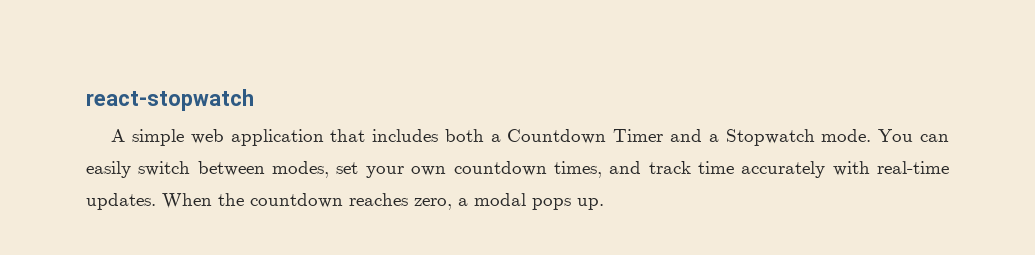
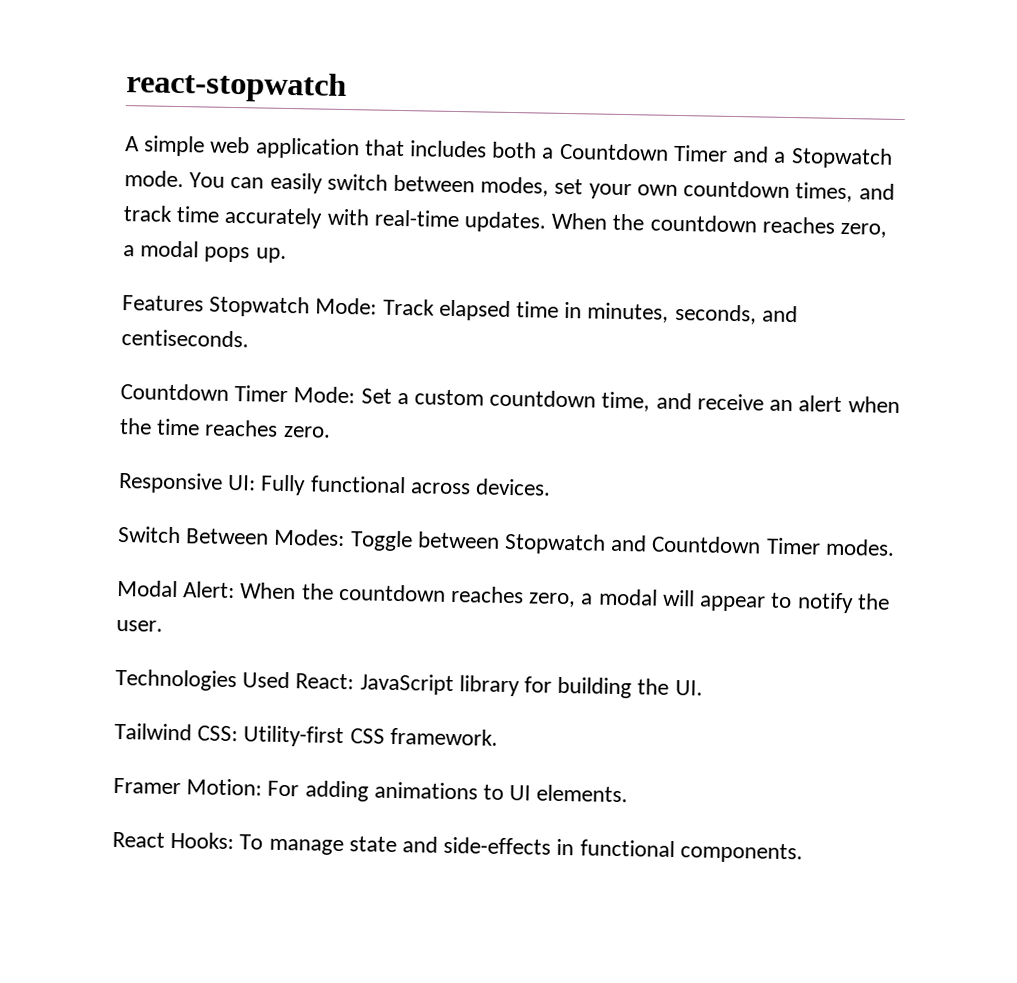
+ Features Stopwatch Mode: Track elapsed time in minutes, seconds, and centiseconds.
+ Countdown Timer Mode: Set a custom countdown time, and receive an alert when the time reaches zero.
+ Responsive UI: Fully functional across devices.
+ Switch Between Modes: Toggle between Stopwatch and Countdown Timer modes.
+ Modal Alert: When the countdown reaches zero, a modal will appear to notify the user.
+ Technologies Used React: JavaScript library for building the UI.
+ Tailwind CSS: Utility-first CSS framework.
+ Framer Motion: For adding animations to UI elements.
+ React Hooks: To manage state and side-effects in functional components.

